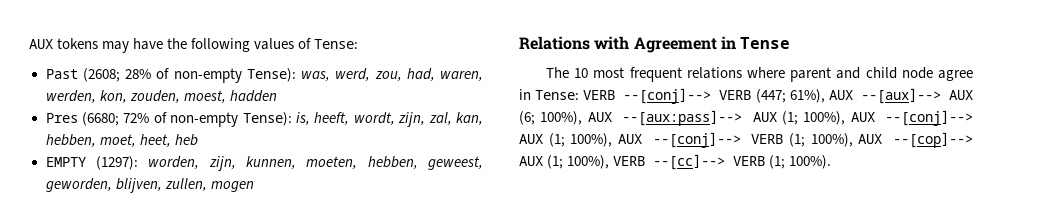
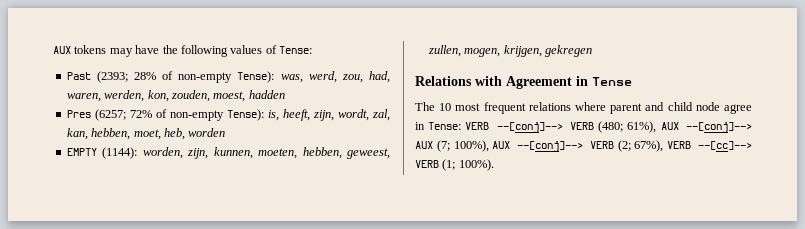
- Past (2608; 28% of non-empty Tense): was, werd, zou, had, waren, werden, kon, zouden, moest, hadden
+ Past (2393; 28% of non-empty Tense): was, werd, zou, had, waren, werden, kon, zouden, moest, hadden
- Pres (6680; 72% of non-empty Tense): is, heeft, wordt, zijn, zal, kan, hebben, moet, heet, heb
+ Pres (6257; 72% of non-empty Tense): is, heeft, zijn, wordt, zal, kan, hebben, moet, heb, worden
- EMPTY (1297): worden, zijn, kunnen, moeten, hebben, geweest, geworden, blijven, zullen, mogen
+ EMPTY (1144): worden, zijn, kunnen, moeten, hebben, geweest, zullen, mogen, krijgen, gekregen
- The 10 most frequent relations where parent and child node agree in Tense: VERB --[conj]--> VERB (447; 61%), AUX --[aux]--> AUX (6; 100%), AUX --[aux:pass]--> AUX (1; 100%), AUX --[conj]--> AUX (1; 100%), AUX --[conj]--> VERB (1; 100%), AUX --[cop]--> AUX (1; 100%), VERB --[cc]--> VERB (1; 100%).
+ The 10 most frequent relations where parent and child node agree in Tense: VERB --[conj]--> VERB (480; 61%), AUX --[conj]--> AUX (7; 100%), AUX --[conj]--> VERB (2; 67%), VERB --[cc]--> VERB (1; 100%).

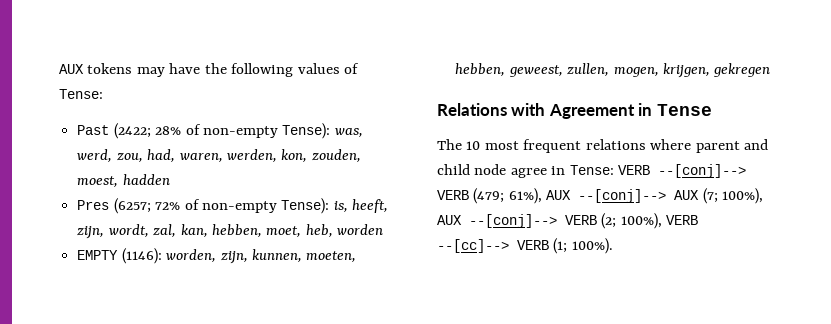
- Past (2393; 28% of non-empty Tense): was, werd, zou, had, waren, werden, kon, zouden, moest, hadden
+ Past (2422; 28% of non-empty Tense): was, werd, zou, had, waren, werden, kon, zouden, moest, hadden
- EMPTY (1144): worden, zijn, kunnen, moeten, hebben, geweest, zullen, mogen, krijgen, gekregen
+ EMPTY (1146): worden, zijn, kunnen, moeten, hebben, geweest, zullen, mogen, krijgen, gekregen
- The 10 most frequent relations where parent and child node agree in Tense: VERB --[conj]--> VERB (480; 61%), AUX --[conj]--> AUX (7; 100%), AUX --[conj]--> VERB (2; 67%), VERB --[cc]--> VERB (1; 100%).
+ The 10 most frequent relations where parent and child node agree in Tense: VERB --[conj]--> VERB (479; 61%), AUX --[conj]--> AUX (7; 100%), AUX --[conj]--> VERB (2; 100%), VERB --[cc]--> VERB (1; 100%).

